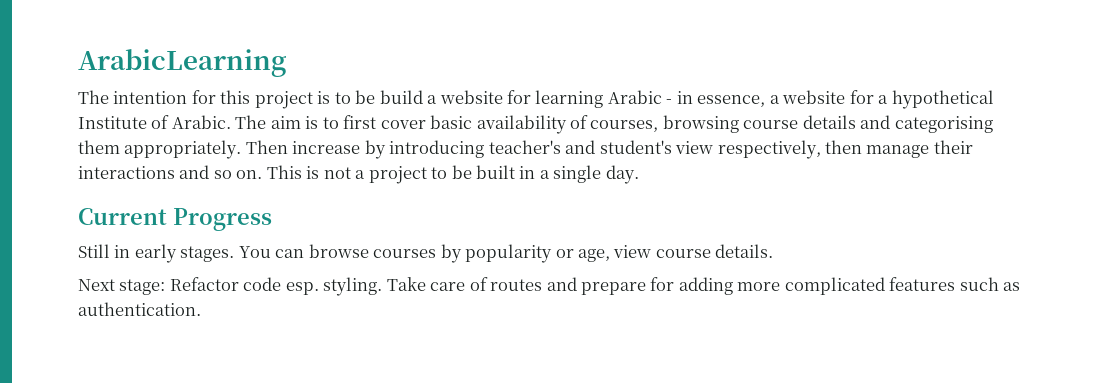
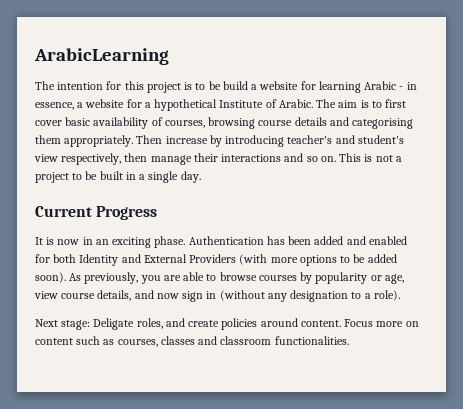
- Still in early stages. You can browse courses by popularity or age, view course details.
- Next stage: Refactor code esp. styling. Take care of routes and prepare for adding more complicated features such as authentication.
+ It is now in an exciting phase. Authentication has been added and enabled for both Identity and External Providers (with more options to be added soon). As previously, you are able to browse courses by popularity or age, view course details, and now sign in (without any designation to a role).
+ Next stage: Deligate roles, and create policies around content. Focus more on content such as courses, classes and classroom functionalities.

